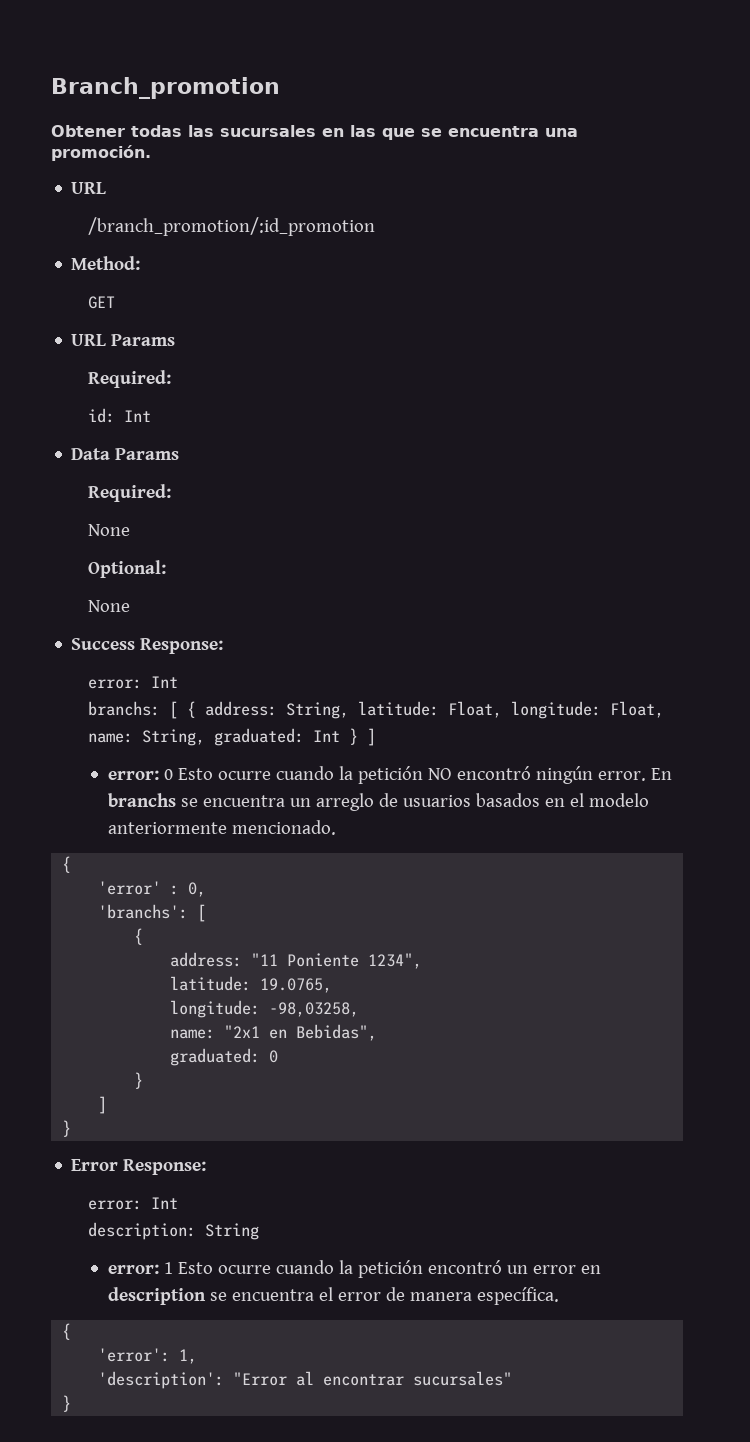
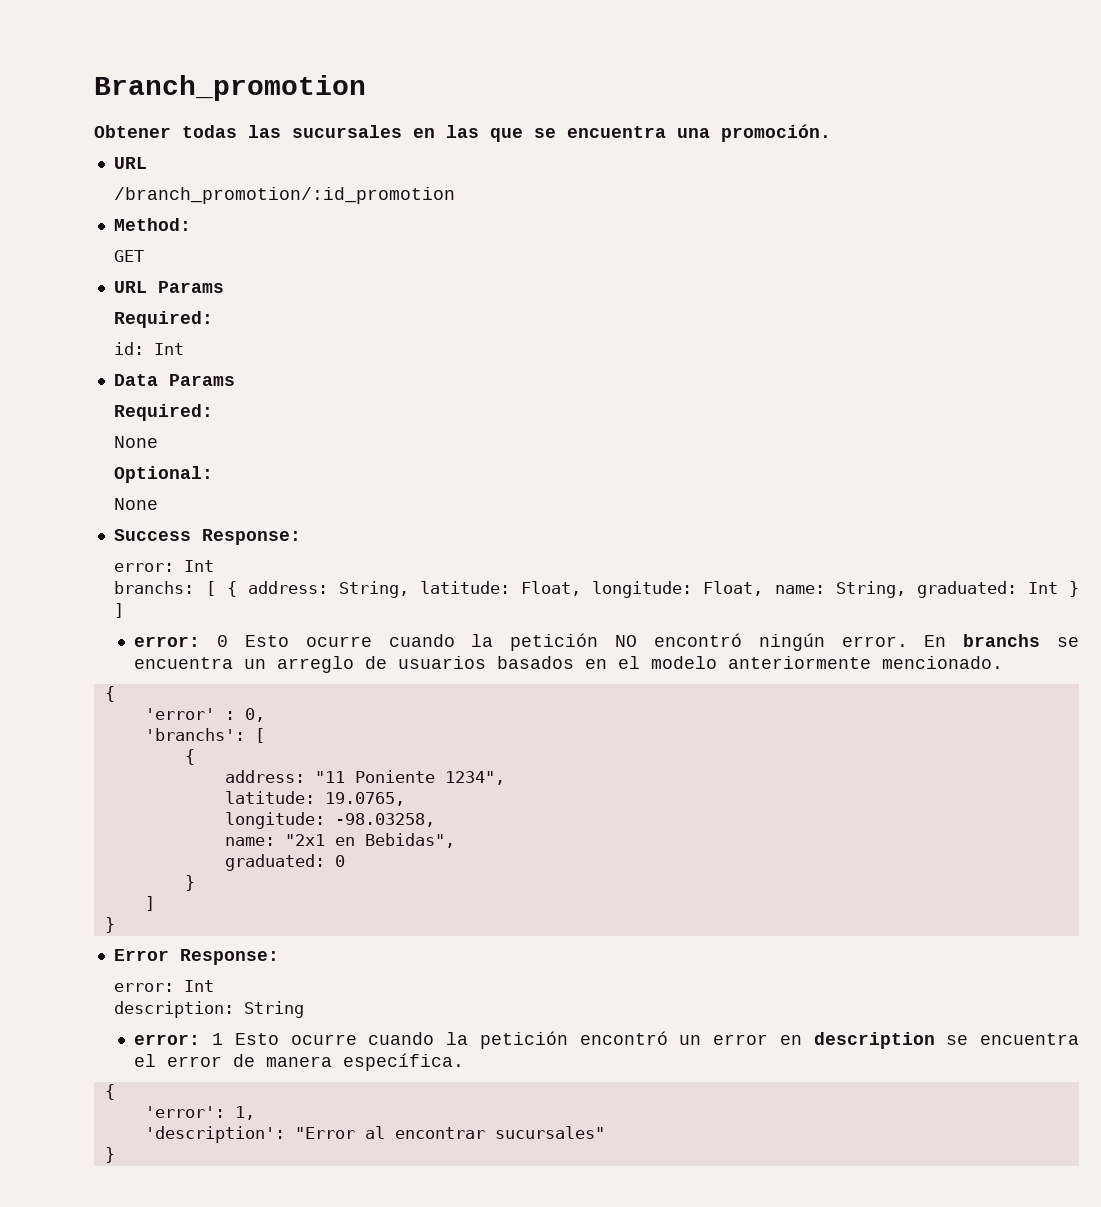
- longitude: -98,03258,
+ longitude: -98.03258,

